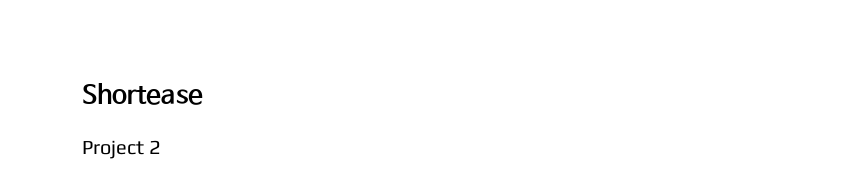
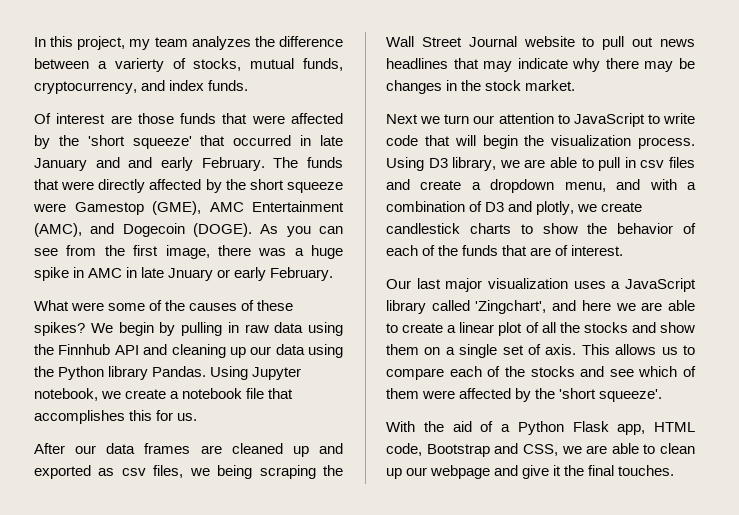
- Shortease
- Project 2
+ In this project, my team analyzes the difference between a varierty of stocks, mutual funds, cryptocurrency, and index funds.
+ Of interest are those funds that were affected by the 'short squeeze' that occurred in late January and and early February. The funds that were directly affected by the short squeeze were Gamestop (GME), AMC Entertainment (AMC), and Dogecoin (DOGE). As you can see from the first image, there was a huge spike in AMC in late Jnuary or early February.
+ What were some of the causes of these spikes? We begin by pulling in raw data using the Finnhub API and cleaning up our data using the Python library Pandas. Using Jupyter notebook, we create a notebook file that accomplishes this for us.
+ After our data frames are cleaned up and exported as csv files, we being scraping the Wall Street Journal website to pull out news headlines that may indicate why there may be changes in the stock market.
+ Next we turn our attention to JavaScript to write code that will begin the visualization process. Using D3 library, we are able to pull in csv files and create a dropdown menu, and with a combination of D3 and plotly, we create candlestick charts to show the behavior of each of the funds that are of interest.
+ Our last major visualization uses a JavaScript library called 'Zingchart', and here we are able to create a linear plot of all the stocks and show them on a single set of axis. This allows us to compare each of the stocks and see which of them were affected by the 'short squeeze'.
+ With the aid of a Python Flask app, HTML code, Bootstrap and CSS, we are able to clean up our webpage and give it the final touches.

